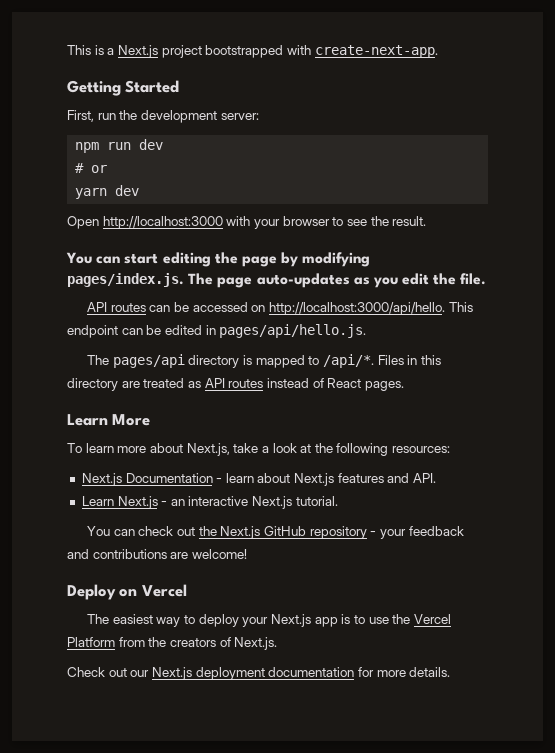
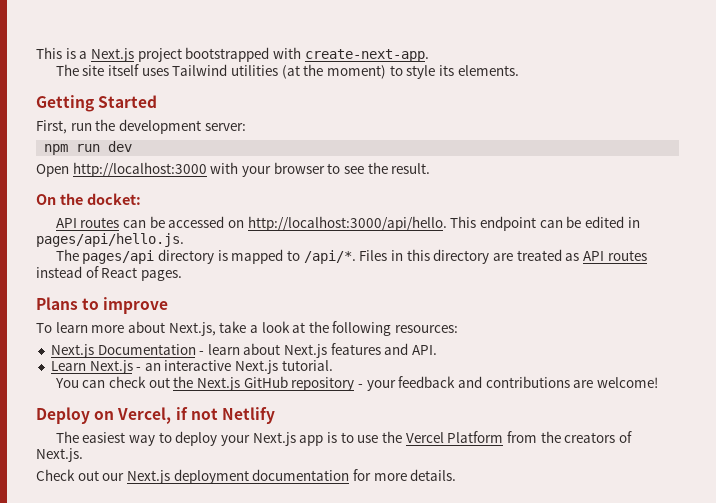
+ The site itself uses Tailwind utilities (at the moment) to style its elements.
- # or
- yarn dev
- You can start editing the page by modifying pages/index.js. The page auto-updates as you edit the file.
+ On the docket:
- Learn More
+ Plans to improve
- Deploy on Vercel
+ Deploy on Vercel, if not Netlify

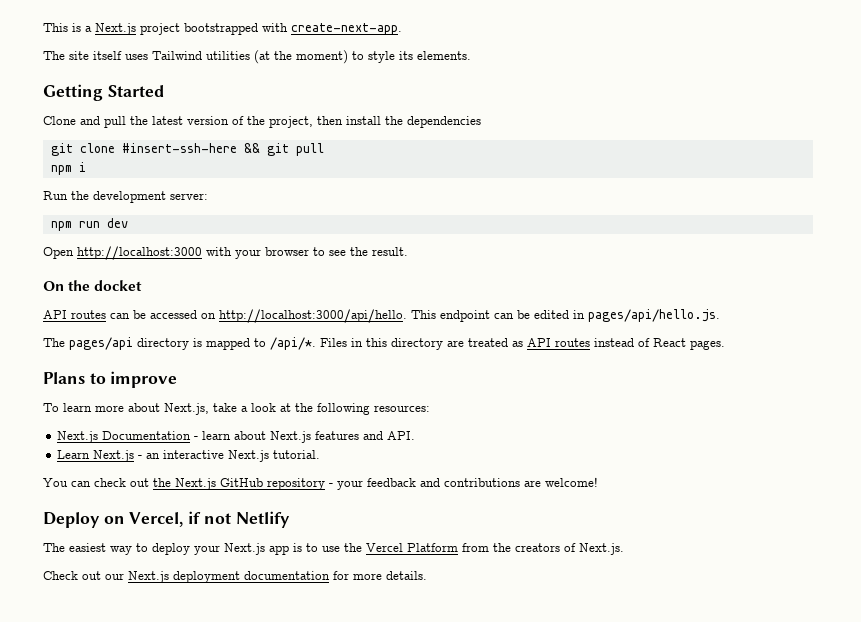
- First, run the development server:
+ Clone and pull the latest version of the project, then install the dependencies
+ git clone #insert-ssh-here && git pull
+ npm i
+ Run the development server:
- On the docket:
+ On the docket

